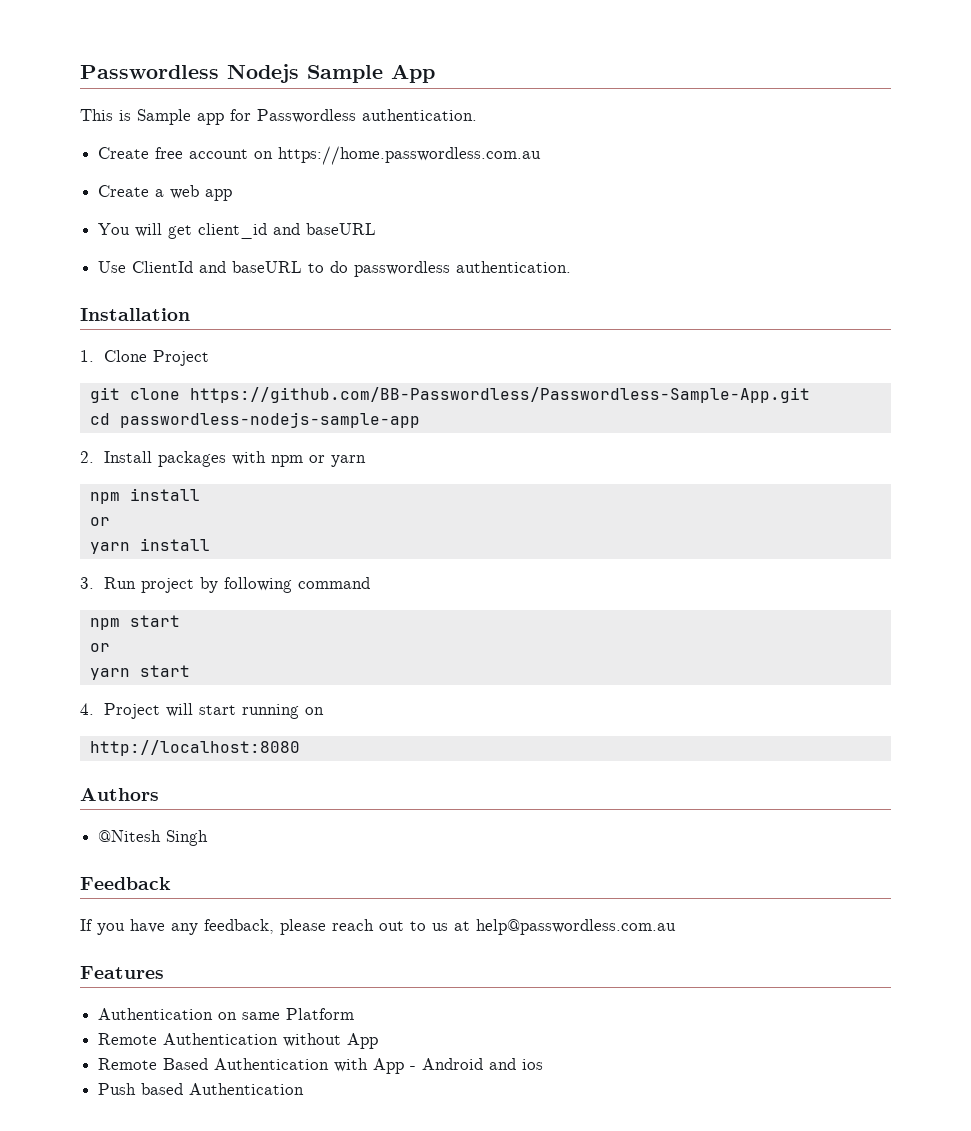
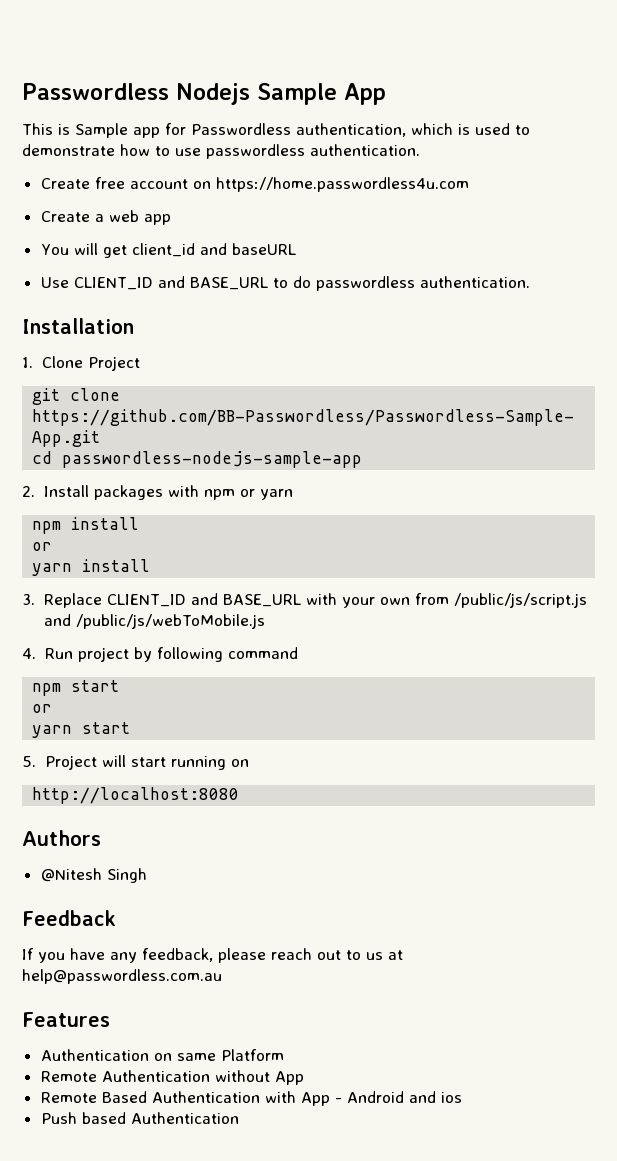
- This is Sample app for Passwordless authentication.
+ This is Sample app for Passwordless authentication, which is used to demonstrate how to use passwordless authentication.
- Create free account on https://home.passwordless.com.au
+ Create free account on https://home.passwordless4u.com
- Use ClientId and baseURL to do passwordless authentication.
+ Use CLIENT_ID and BASE_URL to do passwordless authentication.
- 3. Run project by following command
+ 3. Replace CLIENT_ID and BASE_URL with your own from /public/js/script.js and /public/js/webToMobile.js
+ 4. Run project by following command
- 4. Project will start running on
+ 5. Project will start running on

